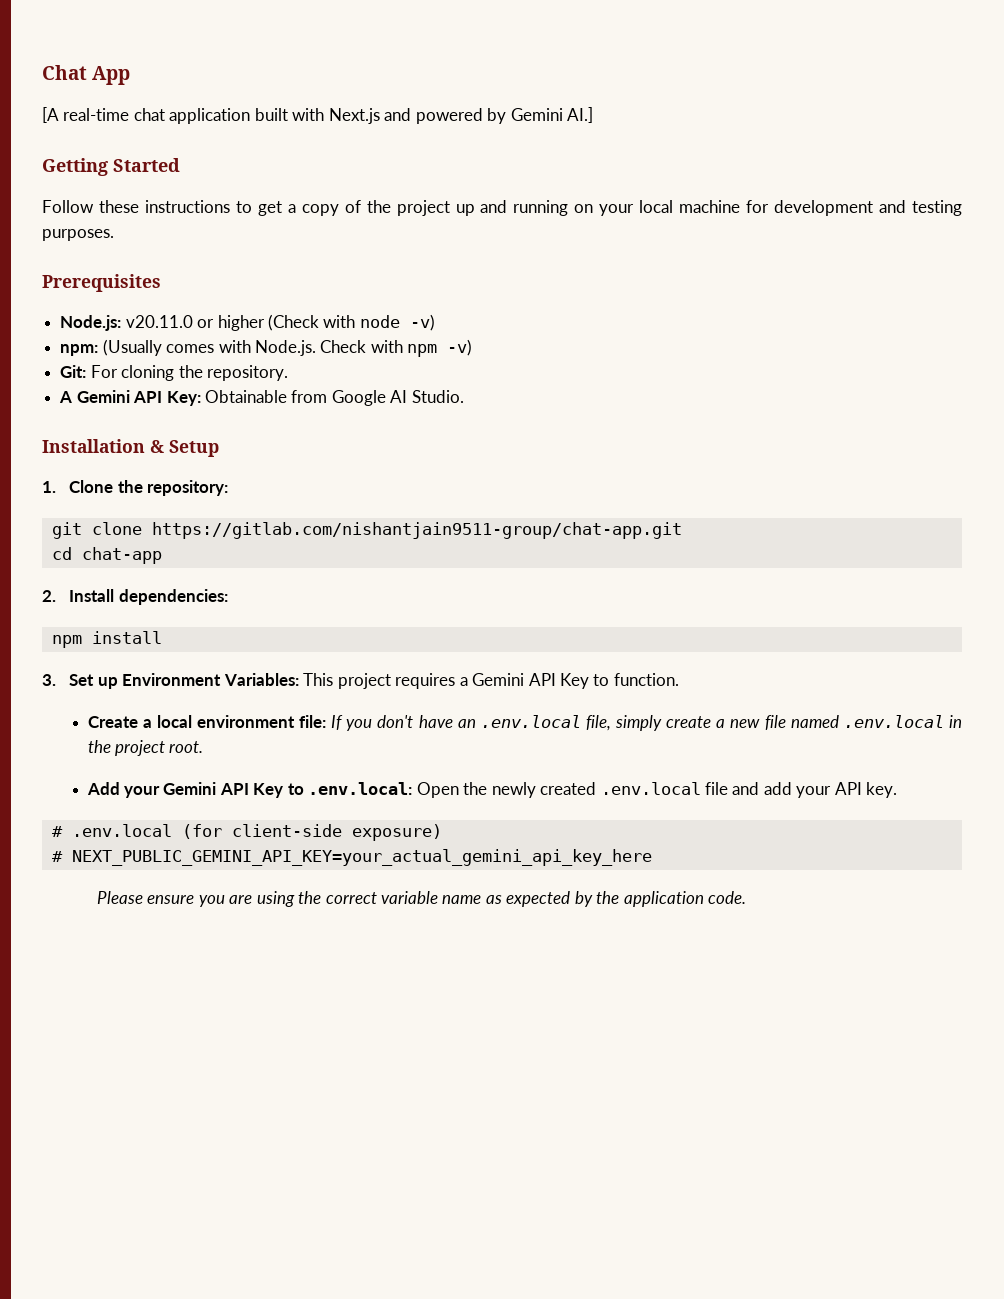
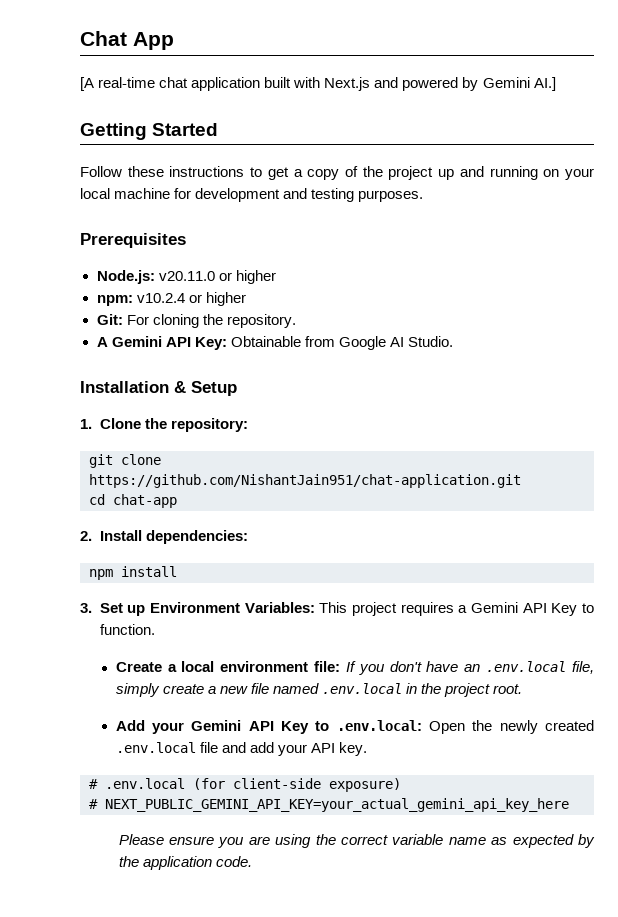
- Node.js: v20.11.0 or higher (Check with node -v)
- npm: (Usually comes with Node.js. Check with npm -v)
+ Node.js: v20.11.0 or higher
+ npm: v10.2.4 or higher
- git clone https://gitlab.com/nishantjain9511-group/chat-app.git
+ git clone https://github.com/NishantJain951/chat-application.git

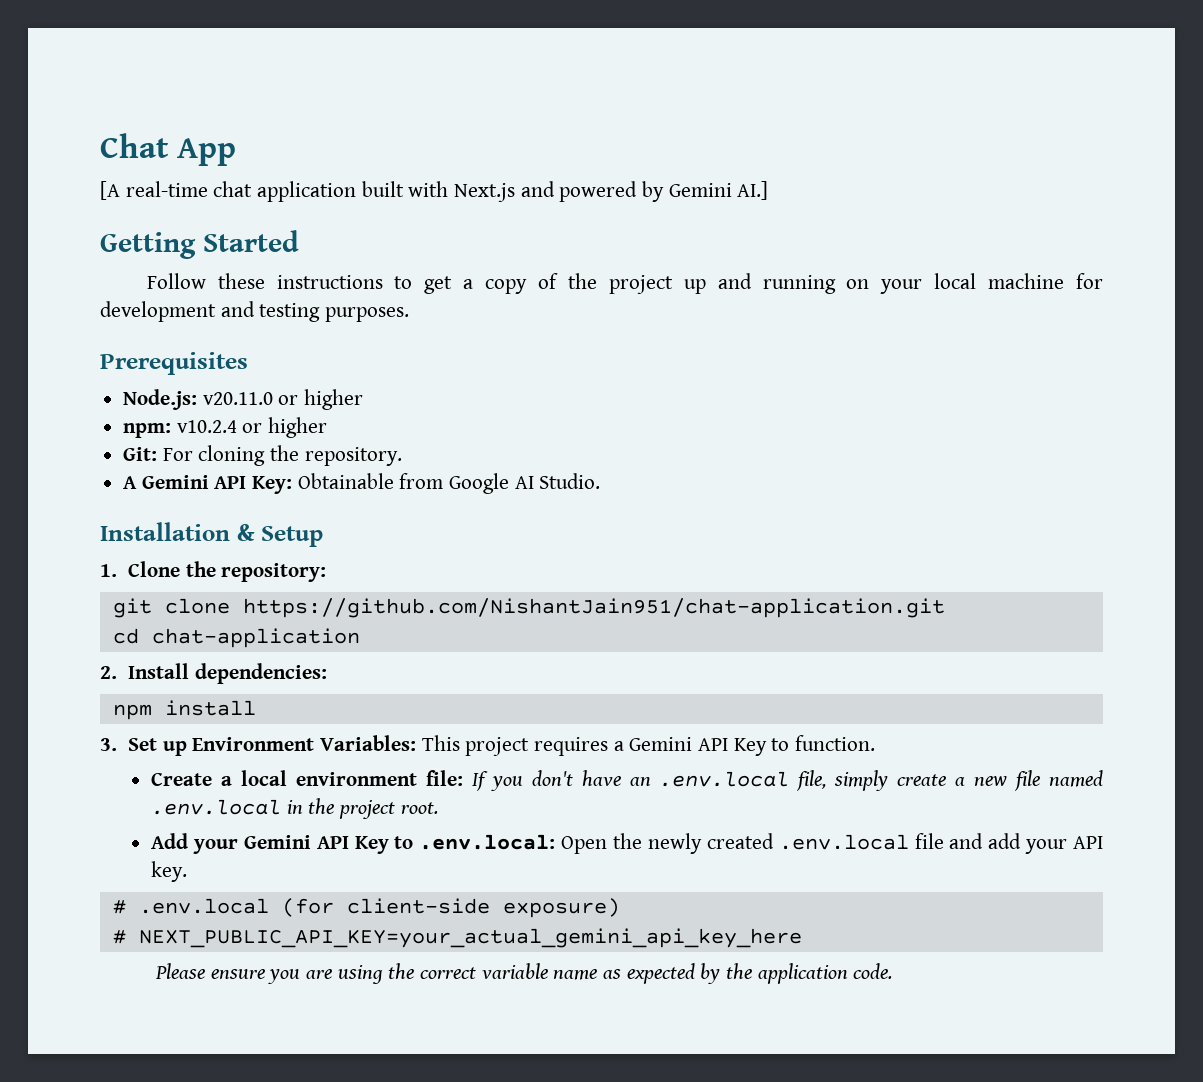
- cd chat-app
+ cd chat-application
- # NEXT_PUBLIC_GEMINI_API_KEY=your_actual_gemini_api_key_here
+ # NEXT_PUBLIC_API_KEY=your_actual_gemini_api_key_here

